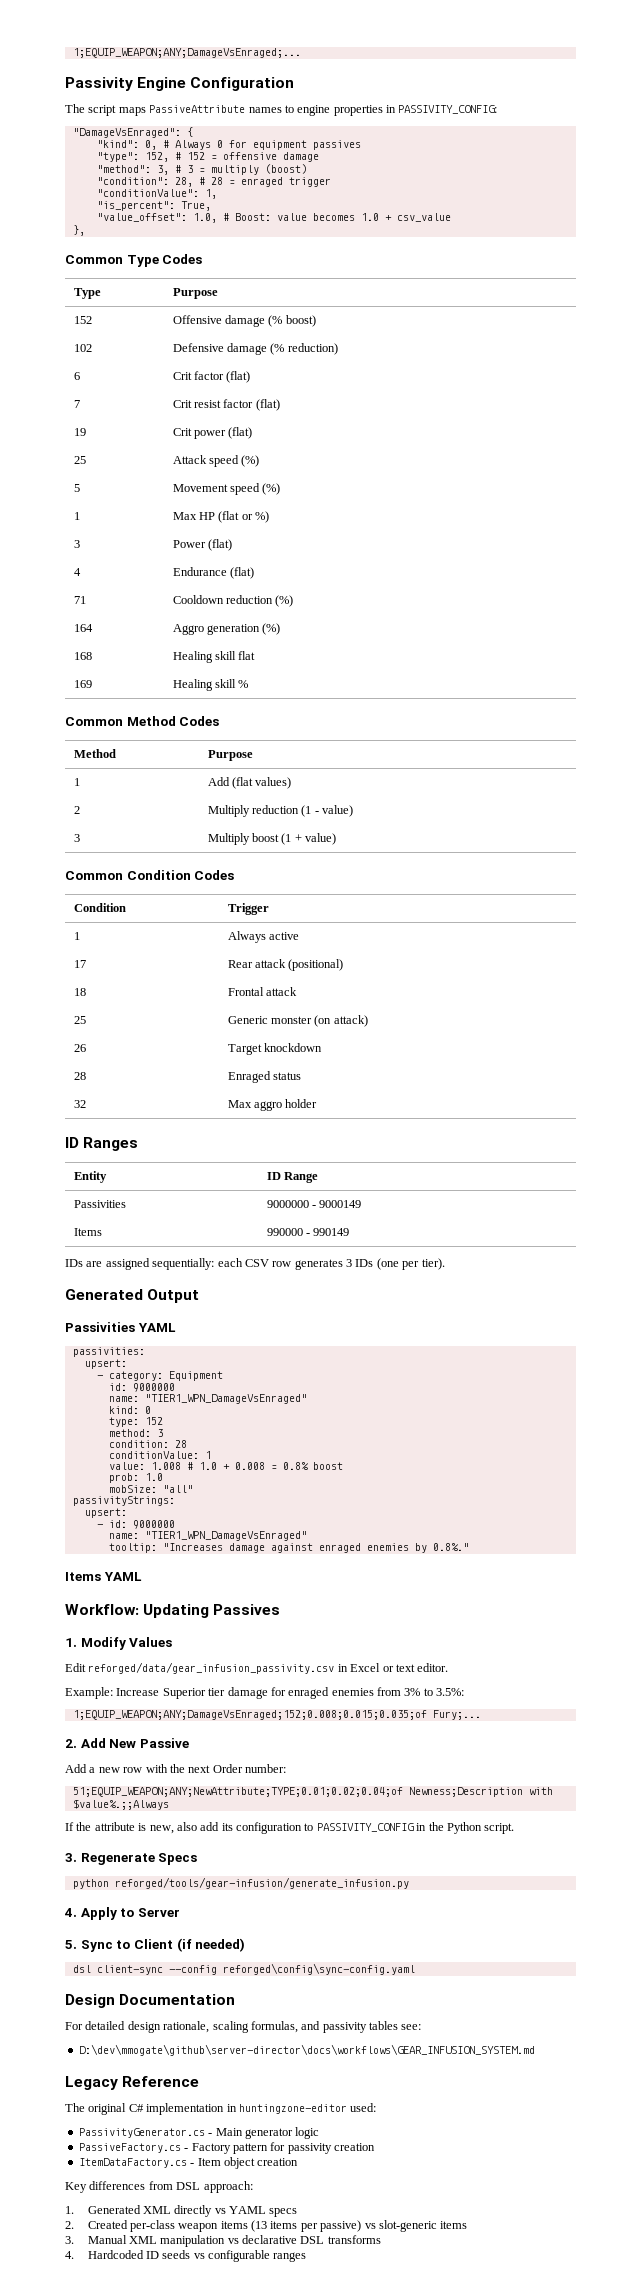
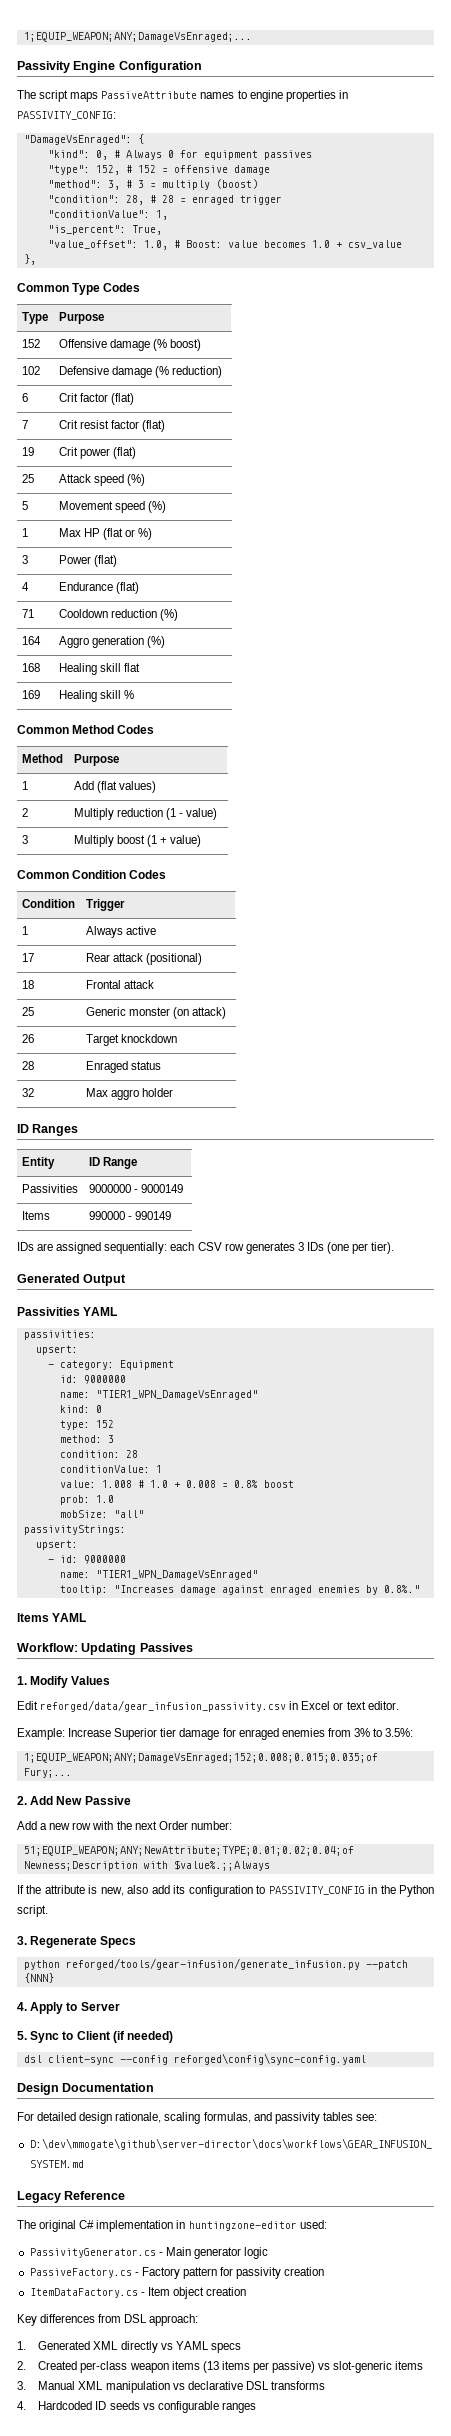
- python reforged/tools/gear-infusion/generate_infusion.py
+ python reforged/tools/gear-infusion/generate_infusion.py --patch {NNN}

